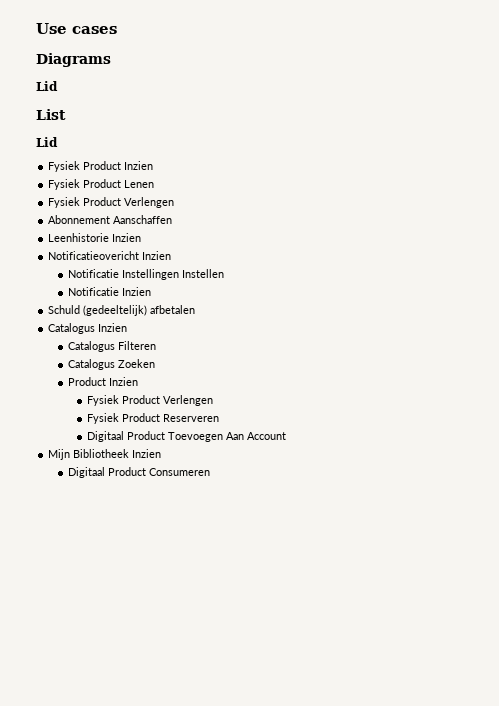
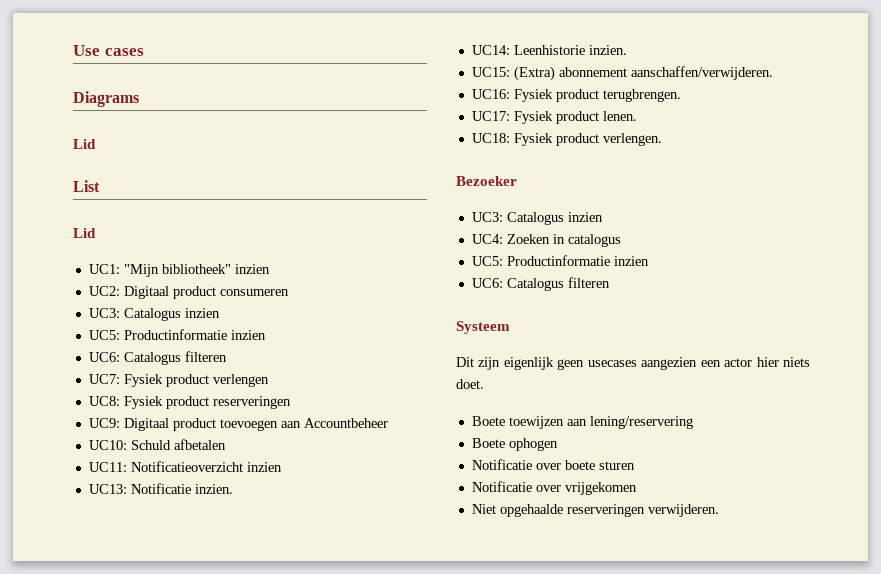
- Fysiek Product Inzien
- Fysiek Product Lenen
- Fysiek Product Verlengen
- Abonnement Aanschaffen
- Leenhistorie Inzien
- Notificatieovericht Inzien
- Notificatie Instellingen Instellen
- Notificatie Inzien
- Schuld (gedeeltelijk) afbetalen
- Catalogus Inzien
- Catalogus Filteren
- Catalogus Zoeken
- Product Inzien
- Fysiek Product Verlengen
- Fysiek Product Reserveren
- Digitaal Product Toevoegen Aan Account
- Mijn Bibliotheek Inzien
- Digitaal Product Consumeren
+ UC1: "Mijn bibliotheek" inzien
+ UC2: Digitaal product consumeren
+ UC3: Catalogus inzien
+ UC5: Productinformatie inzien
+ UC6: Catalogus filteren
+ UC7: Fysiek product verlengen
+ UC8: Fysiek product reserveringen
+ UC9: Digitaal product toevoegen aan Accountbeheer
+ UC10: Schuld afbetalen
+ UC11: Notificatieoverzicht inzien
+ UC13: Notificatie inzien.
+ UC14: Leenhistorie inzien.
+ UC15: (Extra) abonnement aanschaffen/verwijderen.
+ UC16: Fysiek product terugbrengen.
+ UC17: Fysiek product lenen.
+ UC18: Fysiek product verlengen.
+ Bezoeker
+ UC3: Catalogus inzien
+ UC4: Zoeken in catalogus
+ UC5: Productinformatie inzien
+ UC6: Catalogus filteren
+ Systeem
+ Dit zijn eigenlijk geen usecases aangezien een actor hier niets doet.
+ Boete toewijzen aan lening/reservering
+ Boete ophogen
+ Notificatie over boete sturen
+ Notificatie over vrijgekomen
+ Niet opgehaalde reserveringen verwijderen.

